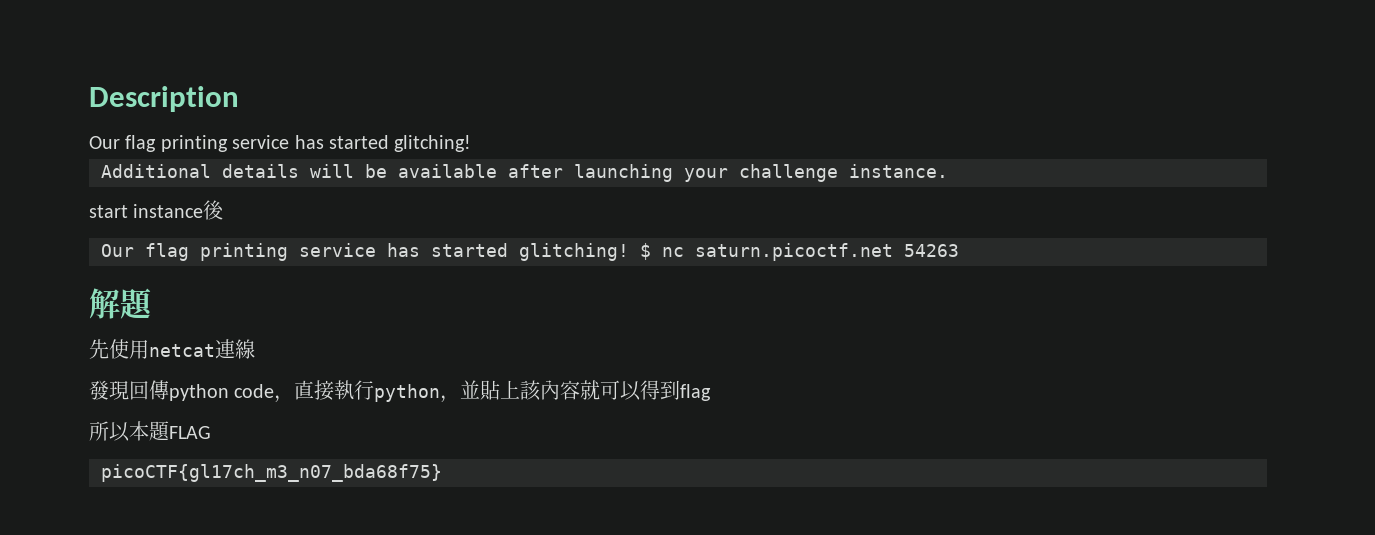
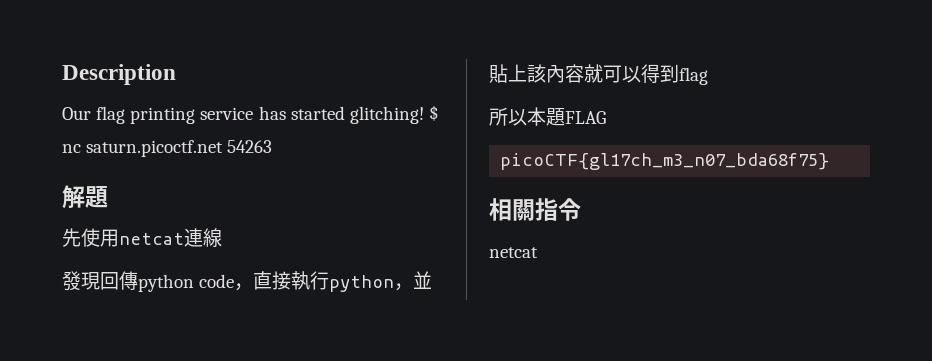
  Description
- Our flag printing service has started glitching!
- Additional details will be available after launching your challenge instance.
- start instance後
+ 相關指令
+ netcat

